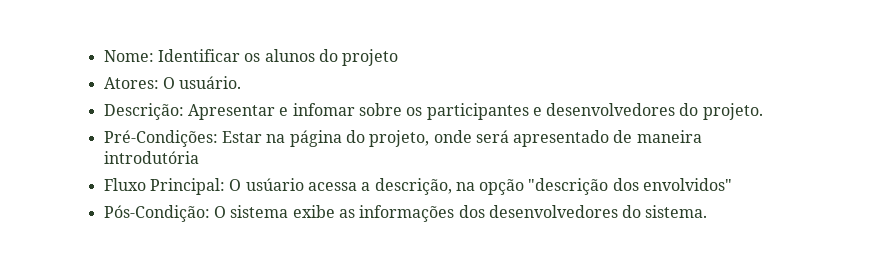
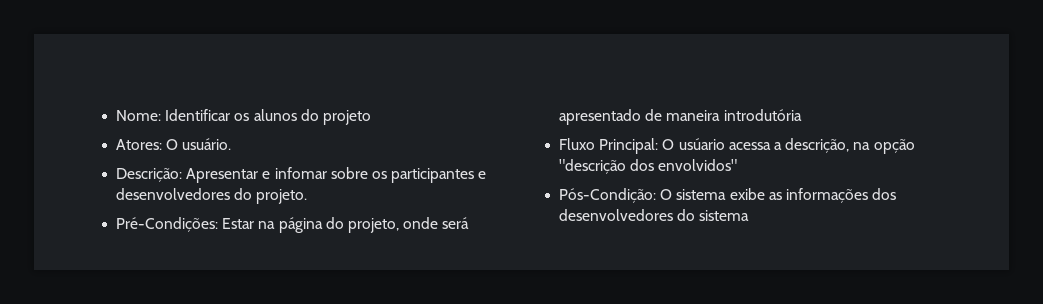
- Pós-Condição: O sistema exibe as informações dos desenvolvedores do sistema.
+ Pós-Condição: O sistema exibe as informações dos desenvolvedores do sistema

